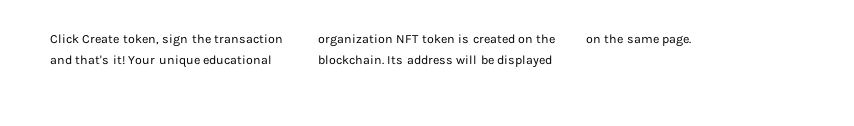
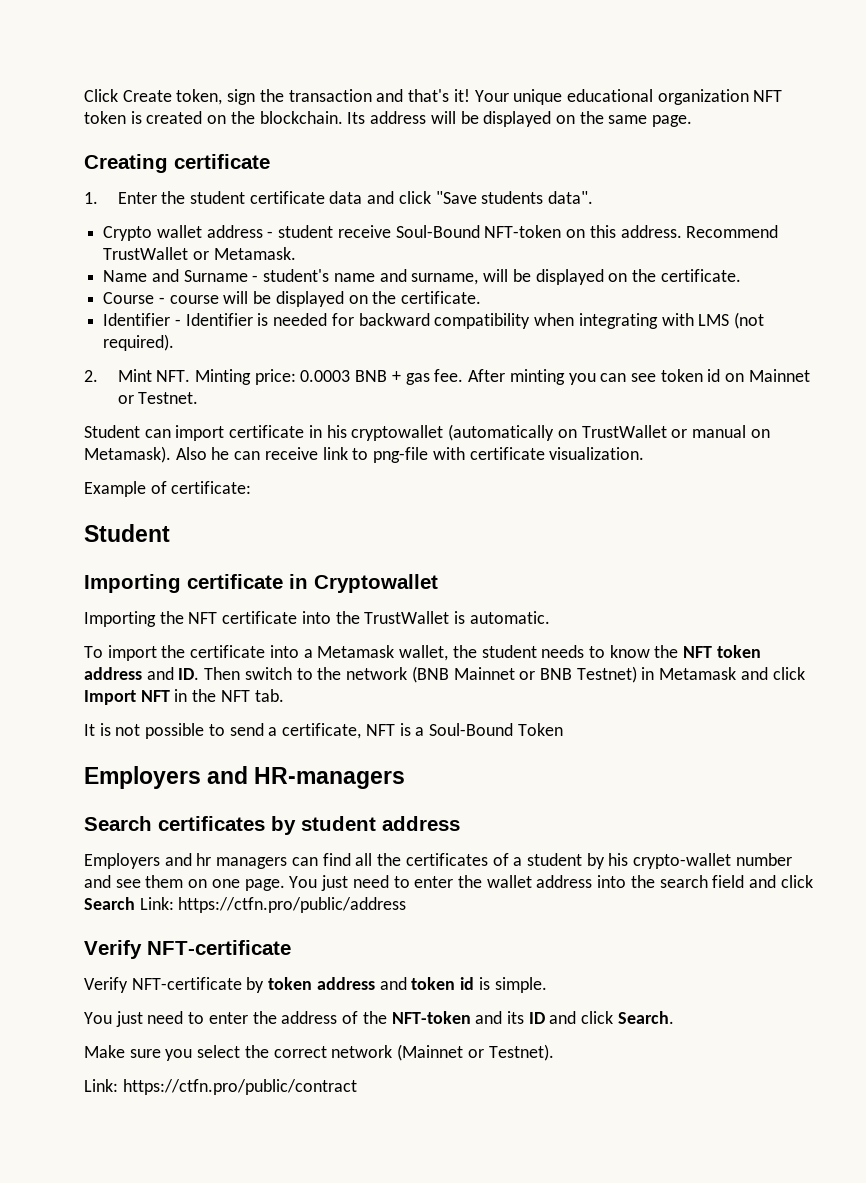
+ Creating certificate
+ 1. Enter the student certificate data and click "Save students data".
+ Crypto wallet address - student receive Soul-Bound NFT-token on this address. Recommend TrustWallet or Metamask.
+ Name and Surname - student's name and surname, will be displayed on the certificate.
+ Course - course will be displayed on the certificate.
+ Identifier - Identifier is needed for backward compatibility when integrating with LMS (not required).
+ 2. Mint NFT. Minting price: 0.0003 BNB + gas fee. After minting you can see token id on Mainnet or Testnet.
+ Student can import certificate in his cryptowallet (automatically on TrustWallet or manual on Metamask). Also he can receive link to png-file with certificate visualization.
+ Example of certificate:
+ Student
+ Importing certificate in Cryptowallet
+ Importing the NFT certificate into the TrustWallet is automatic.
+ To import the certificate into a Metamask wallet, the student needs to know the NFT token address and ID. Then switch to the network (BNB Mainnet or BNB Testnet) in Metamask and click Import NFT in the NFT tab.
+ It is not possible to send a certificate, NFT is a Soul-Bound Token
+ Employers and HR-managers
+ Search certificates by student address
+ Employers and hr managers can find all the certificates of a student by his crypto-wallet number and see them on one page. You just need to enter the wallet address into the search field and click Search Link: https://ctfn.pro/public/address
+ Verify NFT-certificate
+ Verify NFT-certificate by token address and token id is simple.
+ You just need to enter the address of the NFT-token and its ID and click Search.
+ Make sure you select the correct network (Mainnet or Testnet).
+ Link: https://ctfn.pro/public/contract

